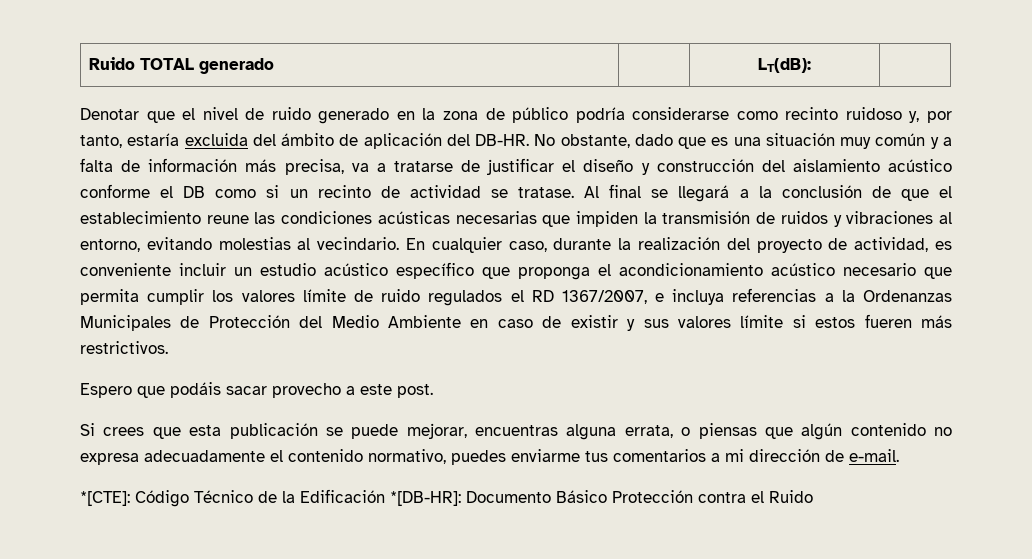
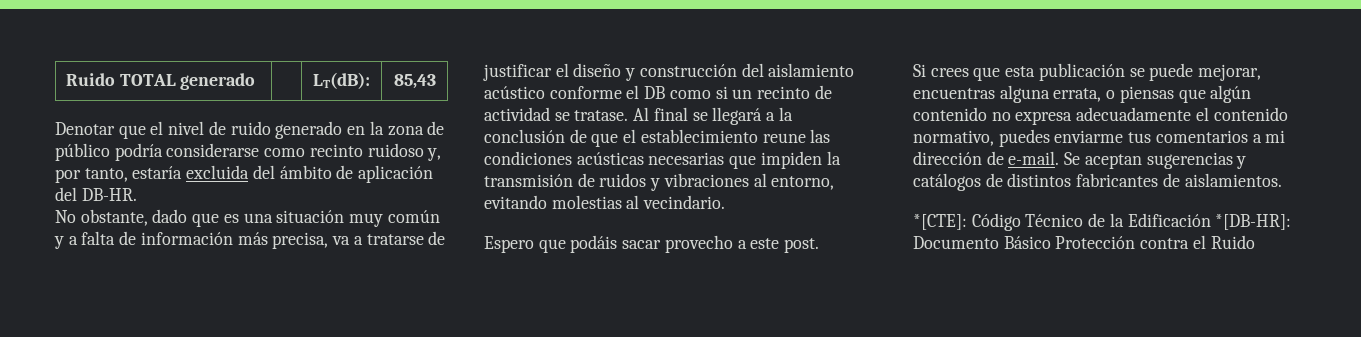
- Ruido TOTAL generado | | LT(dB): |
+ Ruido TOTAL generado | | LT(dB): | 85,43
- Denotar que el nivel de ruido generado en la zona de público podría considerarse como recinto ruidoso y, por tanto, estaría excluida del ámbito de aplicación del DB-HR. No obstante, dado que es una situación muy común y a falta de información más precisa, va a tratarse de justificar el diseño y construcción del aislamiento acústico conforme el DB como si un recinto de actividad se tratase.
+ Denotar que el nivel de ruido generado en la zona de público podría considerarse como recinto ruidoso y, por tanto, estaría excluida del ámbito de aplicación del DB-HR.
+ No obstante, dado que es una situación muy común y a falta de información más precisa, va a tratarse de justificar el diseño y construcción del aislamiento acústico conforme el DB como si un recinto de actividad se tratase.
- En cualquier caso, durante la realización del proyecto de actividad, es conveniente incluir un estudio acústico específico que proponga el acondicionamiento acústico necesario que permita cumplir los valores límite de ruido regulados el RD 1367/2007, e incluya referencias a la Ordenanzas Municipales de Protección del Medio Ambiente en caso de existir y sus valores límite si estos fueren más restrictivos.
+ Se aceptan sugerencias y catálogos de distintos fabricantes de aislamientos.

